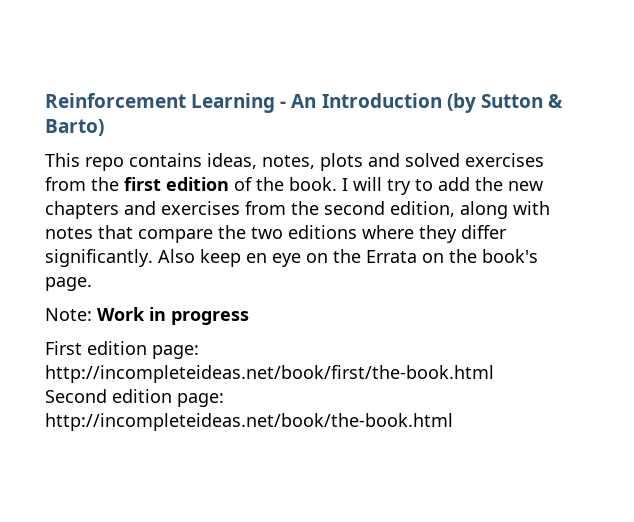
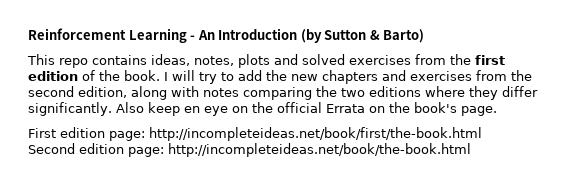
- I will try to add the new chapters and exercises from the second edition, along with notes that compare the two editions where they differ significantly.
+ I will try to add the new chapters and exercises from the second edition, along with notes comparing the two editions where they differ significantly.
- Also keep en eye on the Errata on the book's page.
+ Also keep en eye on the official Errata on the book's page.
- Note: Work in progress

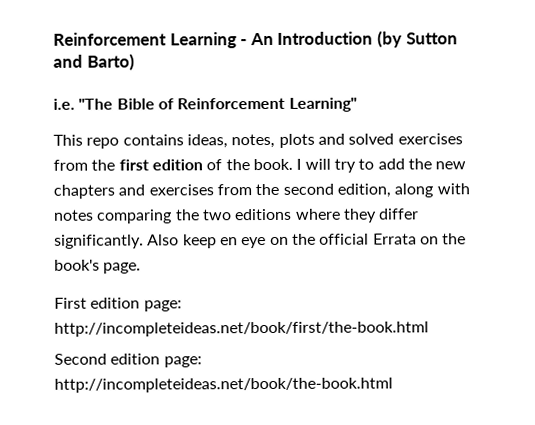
- Reinforcement Learning - An Introduction (by Sutton & Barto)
+ Reinforcement Learning - An Introduction (by Sutton and Barto)
+ i.e. "The Bible of Reinforcement Learning"

